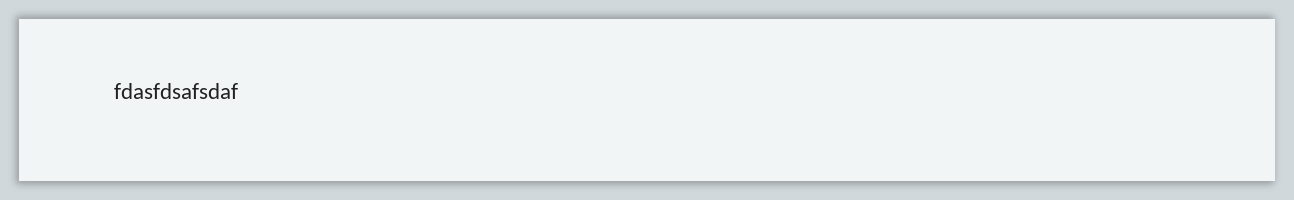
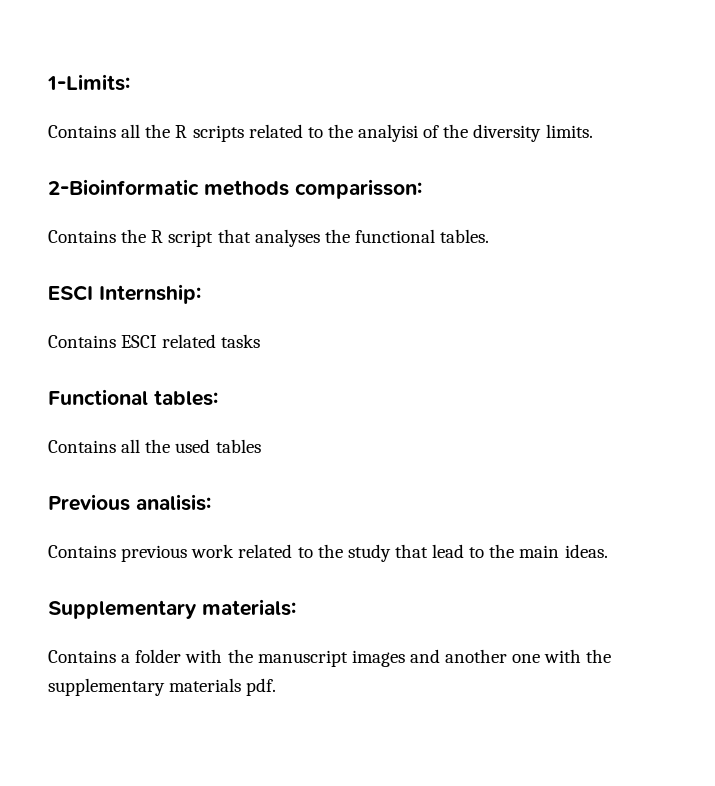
- fdasfdsafsdaf
+ 1-Limits:
+ Contains all the R scripts related to the analyisi of the diversity limits.
+ 2-Bioinformatic methods comparisson:
+ Contains the R script that analyses the functional tables.
+ ESCI Internship:
+ Contains ESCI related tasks
+ Functional tables:
+ Contains all the used tables
+ Previous analisis:
+ Contains previous work related to the study that lead to the main ideas.
+ Supplementary materials:
+ Contains a folder with the manuscript images and another one with the supplementary materials pdf.

